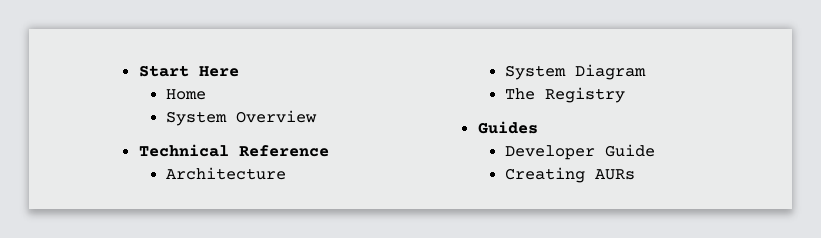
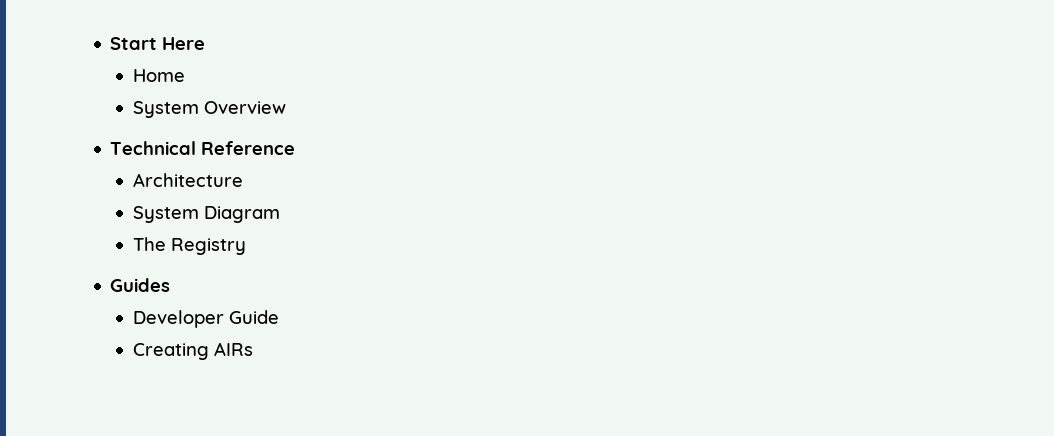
- Creating AURs
+ Creating AIRs

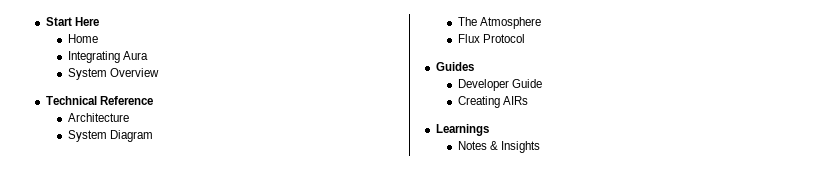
+ Integrating Aura
- The Registry
+ The Atmosphere
+ Flux Protocol
+ Learnings
+ Notes & Insights

